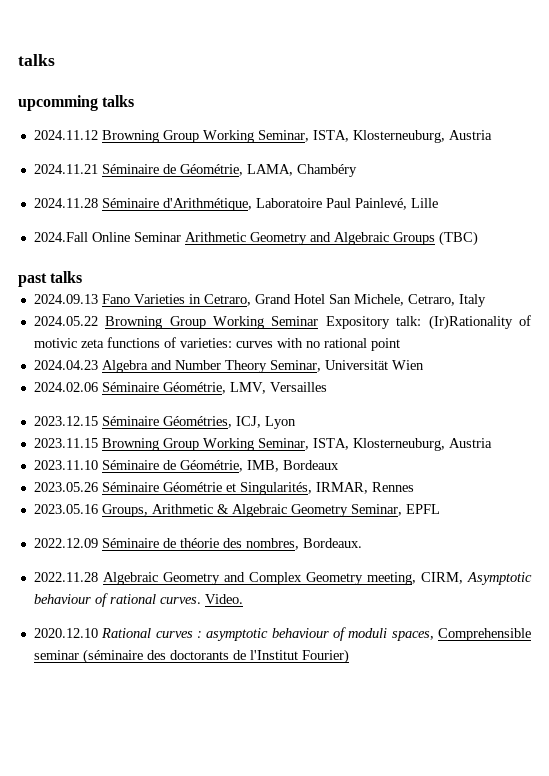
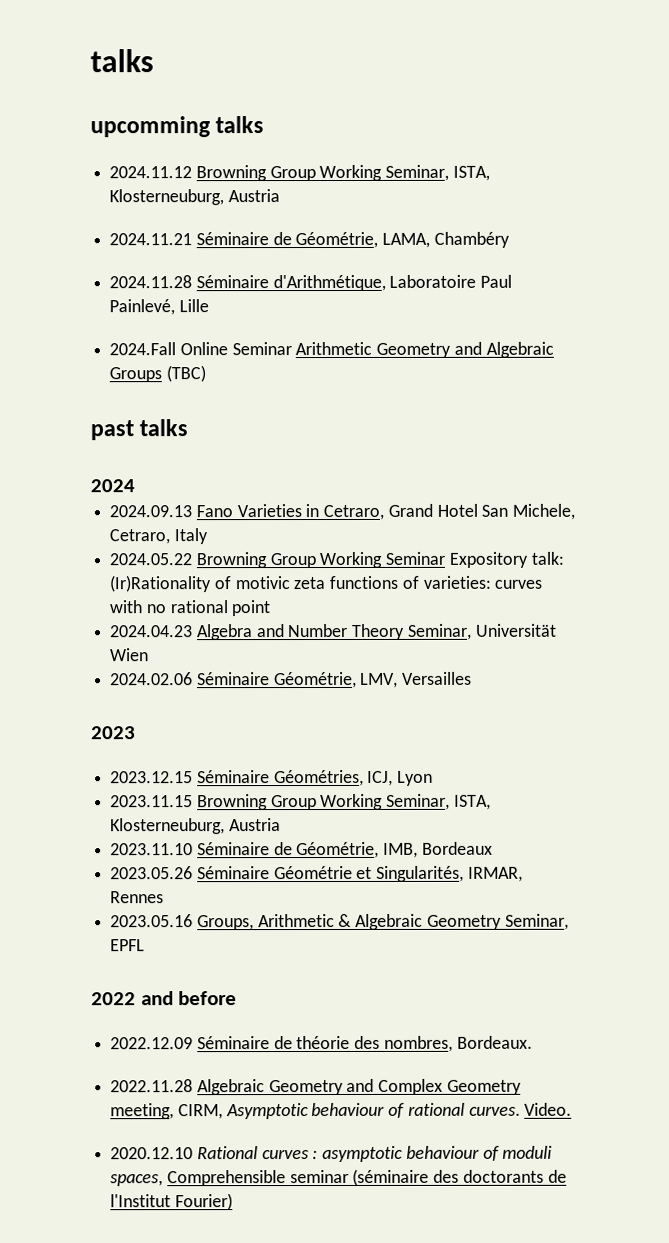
+ 2024
+ 2023
+ 2022 and before

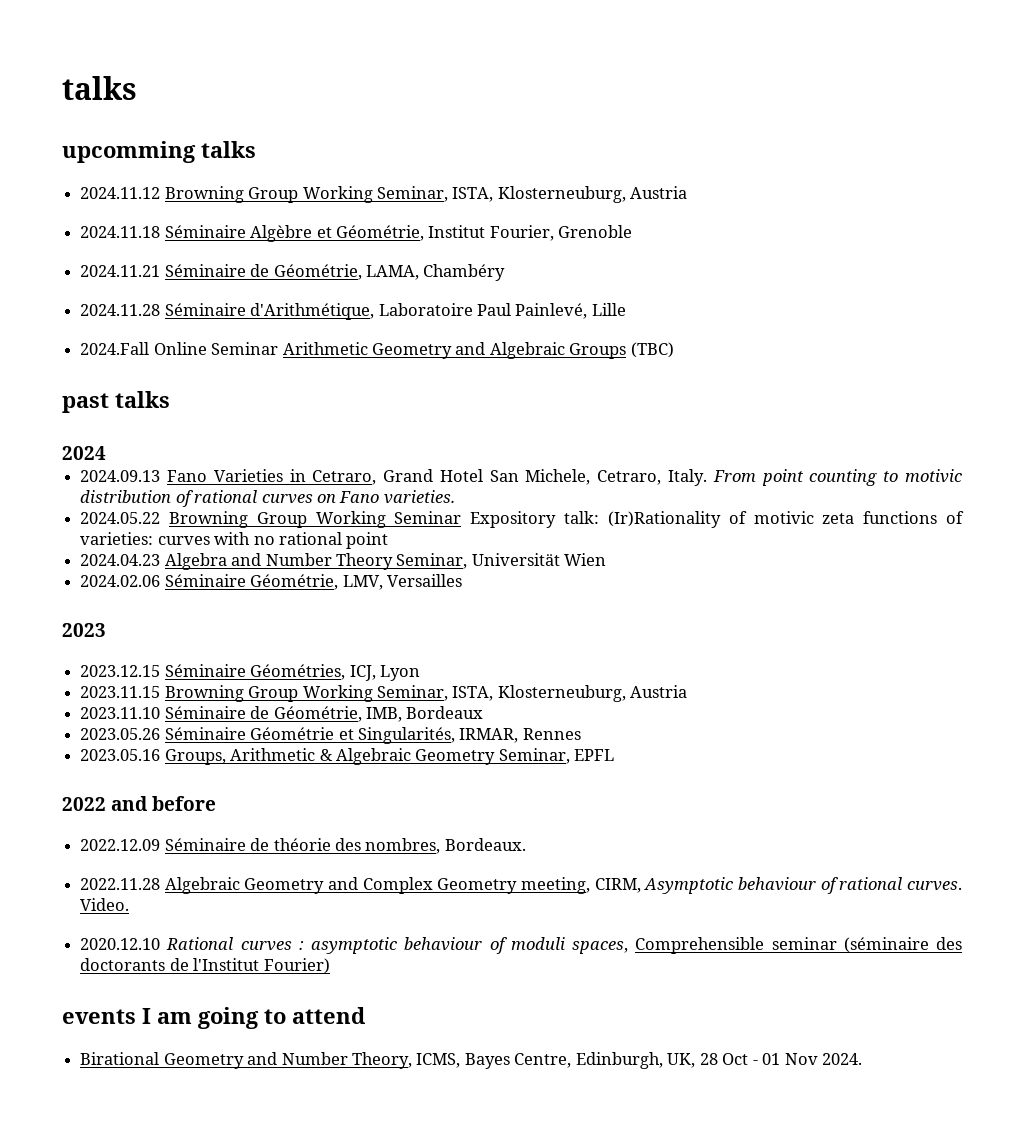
+ 2024.11.18 Séminaire Algèbre et Géométrie, Institut Fourier, Grenoble
- 2024.09.13 Fano Varieties in Cetraro, Grand Hotel San Michele, Cetraro, Italy
+ 2024.09.13 Fano Varieties in Cetraro, Grand Hotel San Michele, Cetraro, Italy. From point counting to motivic distribution of rational curves on Fano varieties.
+ events I am going to attend
+ Birational Geometry and Number Theory, ICMS, Bayes Centre, Edinburgh, UK, 28 Oct - 01 Nov 2024.

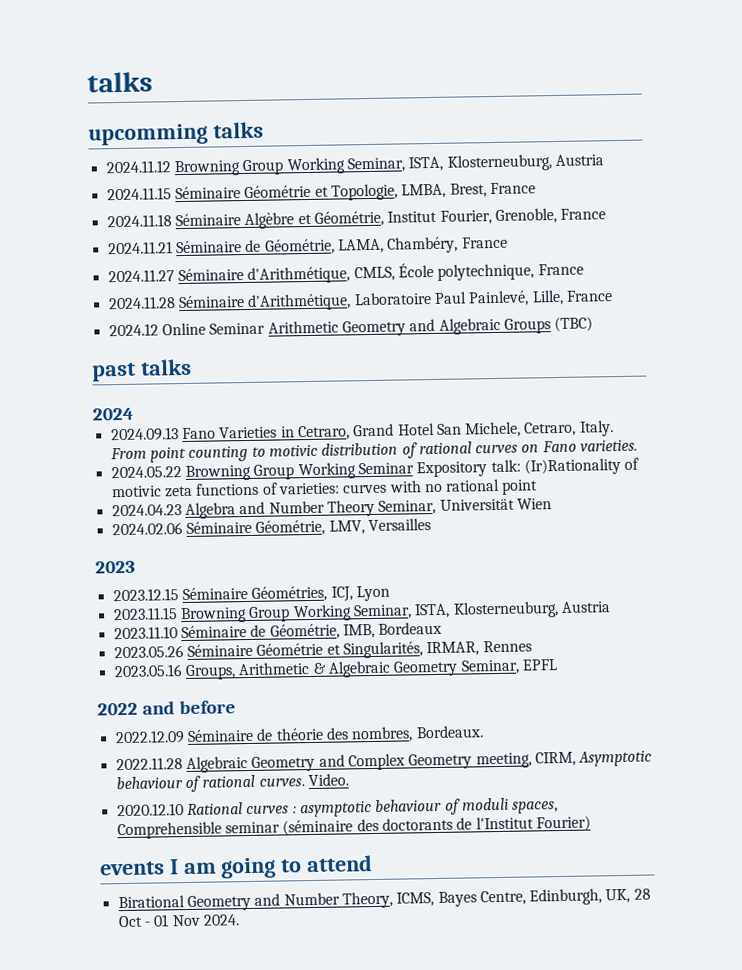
+ 2024.11.15 Séminaire Géométrie et Topologie, LMBA, Brest, France
- 2024.11.18 Séminaire Algèbre et Géométrie, Institut Fourier, Grenoble
+ 2024.11.18 Séminaire Algèbre et Géométrie, Institut Fourier, Grenoble, France
- 2024.11.21 Séminaire de Géométrie, LAMA, Chambéry
+ 2024.11.21 Séminaire de Géométrie, LAMA, Chambéry, France
+ 2024.11.27 Séminaire d'Arithmétique, CMLS, École polytechnique, France
- 2024.11.28 Séminaire d'Arithmétique, Laboratoire Paul Painlevé, Lille
- 2024.Fall Online Seminar Arithmetic Geometry and Algebraic Groups (TBC)
+ 2024.11.28 Séminaire d'Arithmétique, Laboratoire Paul Painlevé, Lille, France
+ 2024.12 Online Seminar Arithmetic Geometry and Algebraic Groups (TBC)

